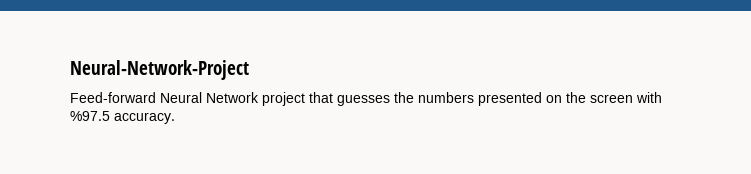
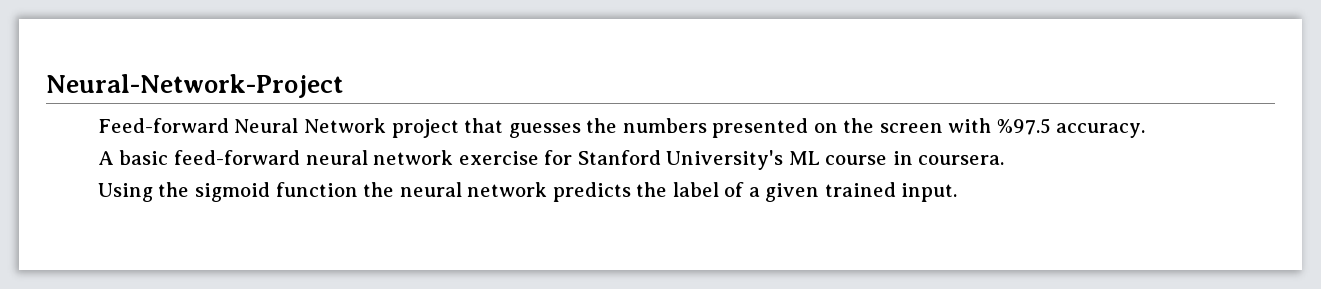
+ A basic feed-forward neural network exercise for Stanford University's ML course in coursera.
+ Using the sigmoid function the neural network predicts the label of a given trained input.

